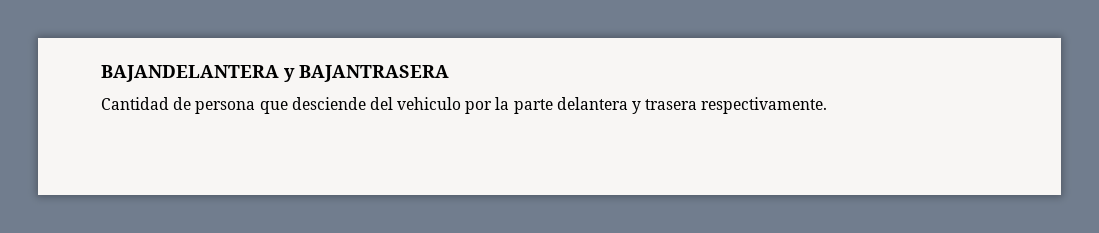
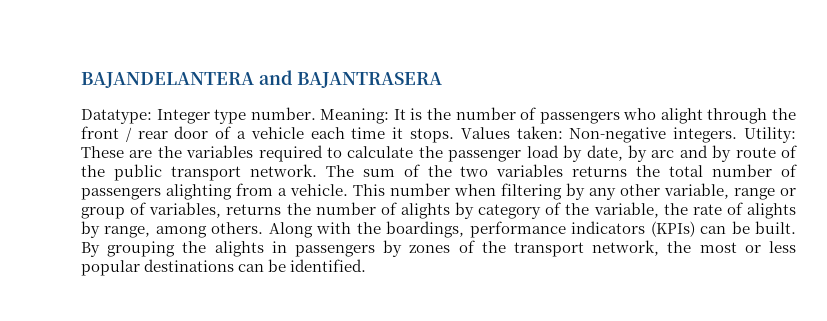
- BAJANDELANTERA y BAJANTRASERA
+ BAJANDELANTERA and BAJANTRASERA
- Cantidad de persona que desciende del vehiculo por la parte delantera y trasera respectivamente.
+ Datatype: Integer type number. Meaning: It is the number of passengers who alight through the front / rear door of a vehicle each time it stops. Values taken: Non-negative integers. Utility: These are the variables required to calculate the passenger load by date, by arc and by route of the public transport network. The sum of the two variables returns the total number of passengers alighting from a vehicle. This number when filtering by any other variable, range or group of variables, returns the number of alights by category of the variable, the rate of alights by range, among others. Along with the boardings, performance indicators (KPIs) can be built. By grouping the alights in passengers by zones of the transport network, the most or less popular destinations can be identified.

